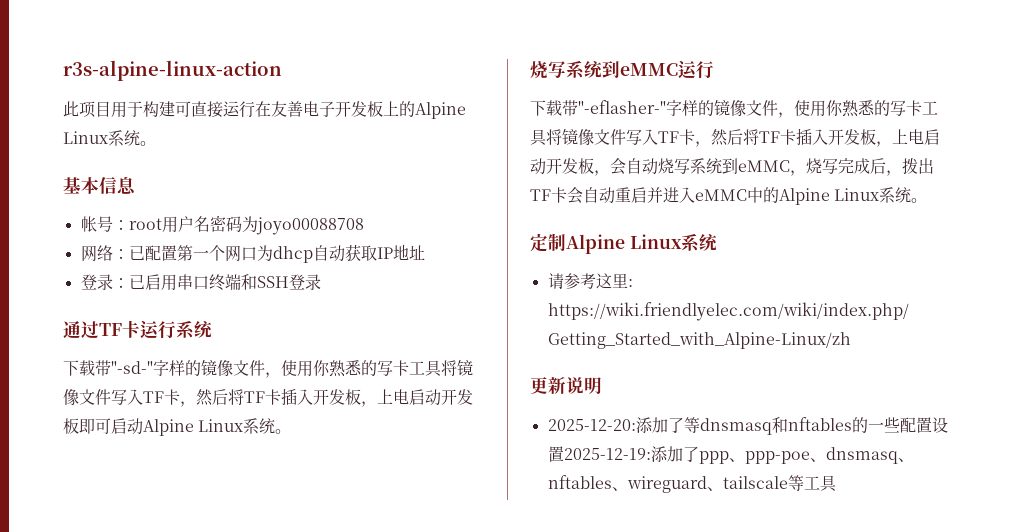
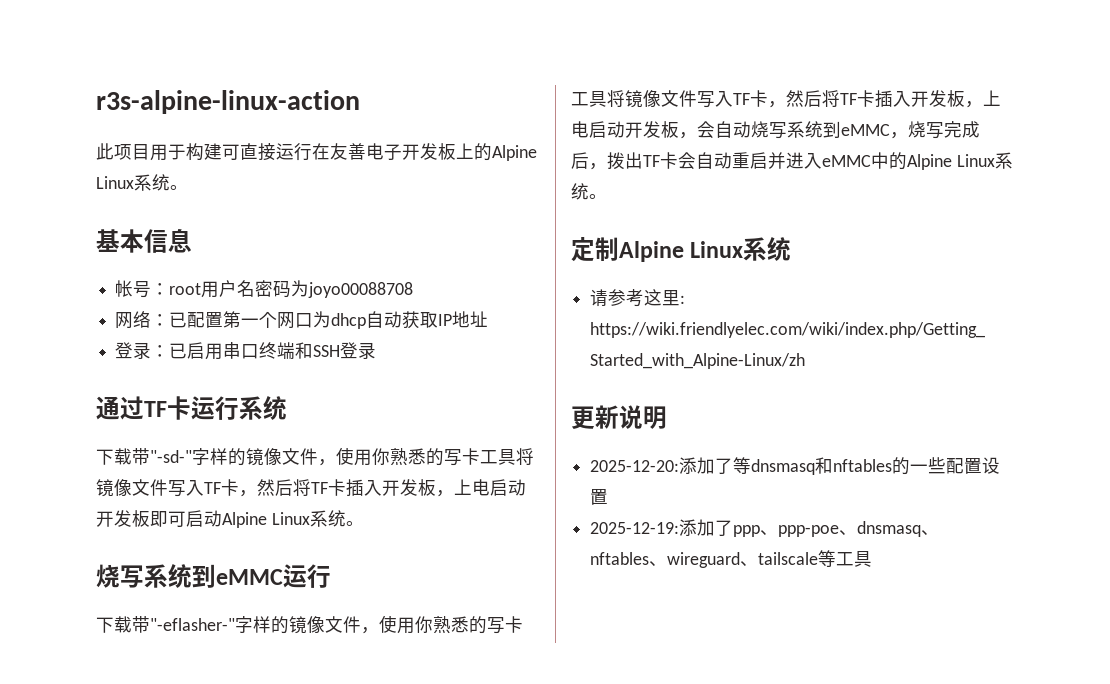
- 2025-12-20:添加了等dnsmasq和nftables的一些配置设置2025-12-19:添加了ppp、ppp-poe、dnsmasq、nftables、wireguard、tailscale等工具
+ 2025-12-20:添加了等dnsmasq和nftables的一些配置设置
+ 2025-12-19:添加了ppp、ppp-poe、dnsmasq、nftables、wireguard、tailscale等工具

